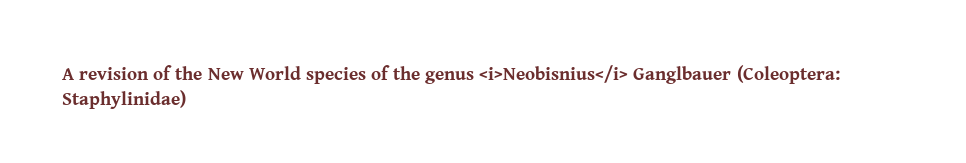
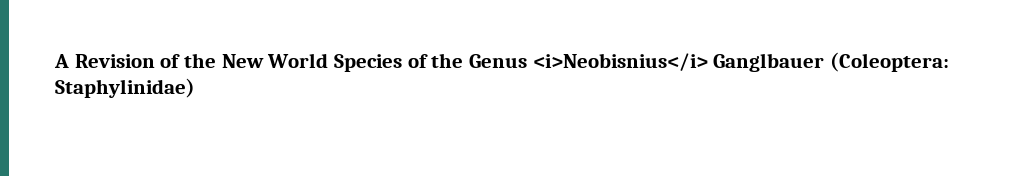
- A revision of the New World species of the genus <i>Neobisnius</i> Ganglbauer (Coleoptera: Staphylinidae)
+ A Revision of the New World Species of the Genus <i>Neobisnius</i> Ganglbauer (Coleoptera: Staphylinidae)

